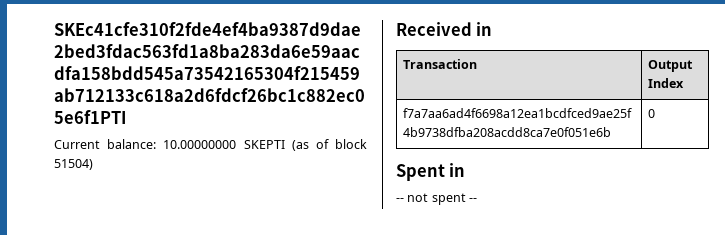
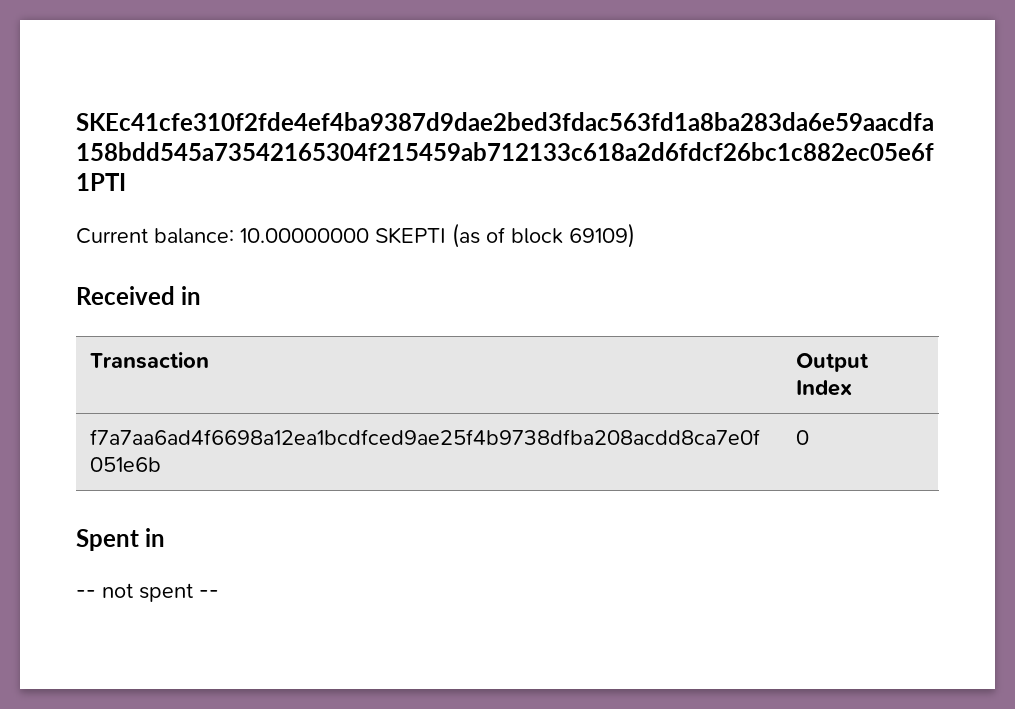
- Current balance: 10.00000000 SKEPTI (as of block 51504)
+ Current balance: 10.00000000 SKEPTI (as of block 69109)

